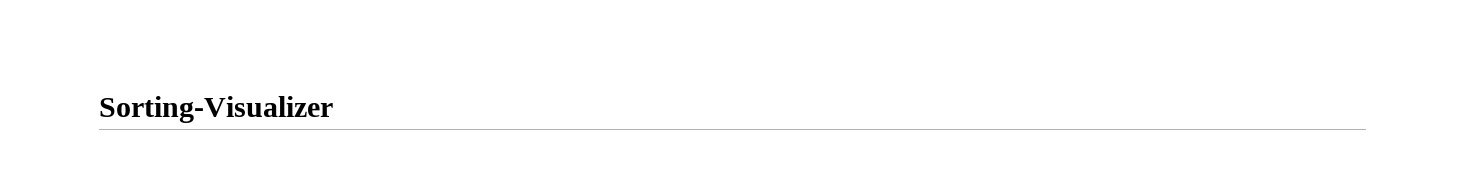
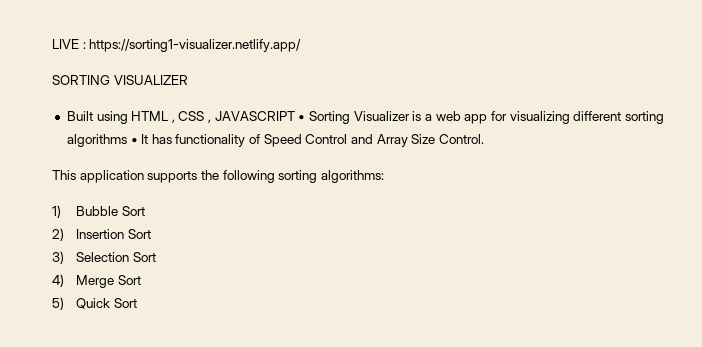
- Sorting-Visualizer
+ LIVE : https://sorting1-visualizer.netlify.app/
+ SORTING VISUALIZER
+ Built using HTML , CSS , JAVASCRIPT • Sorting Visualizer is a web app for visualizing different sorting algorithms • It has functionality of Speed Control and Array Size Control.
+ This application supports the following sorting algorithms:
+ 1) Bubble Sort
+ 2) Insertion Sort
+ 3) Selection Sort
+ 4) Merge Sort
+ 5) Quick Sort

